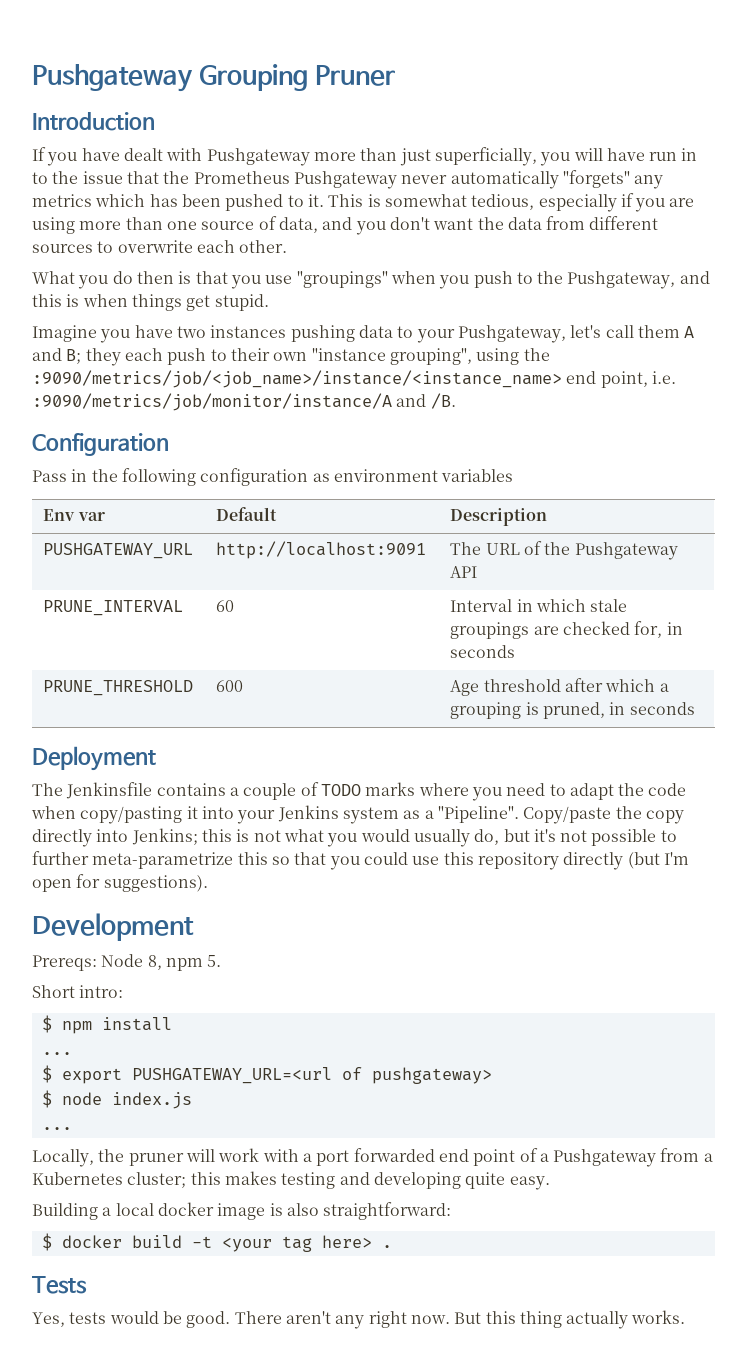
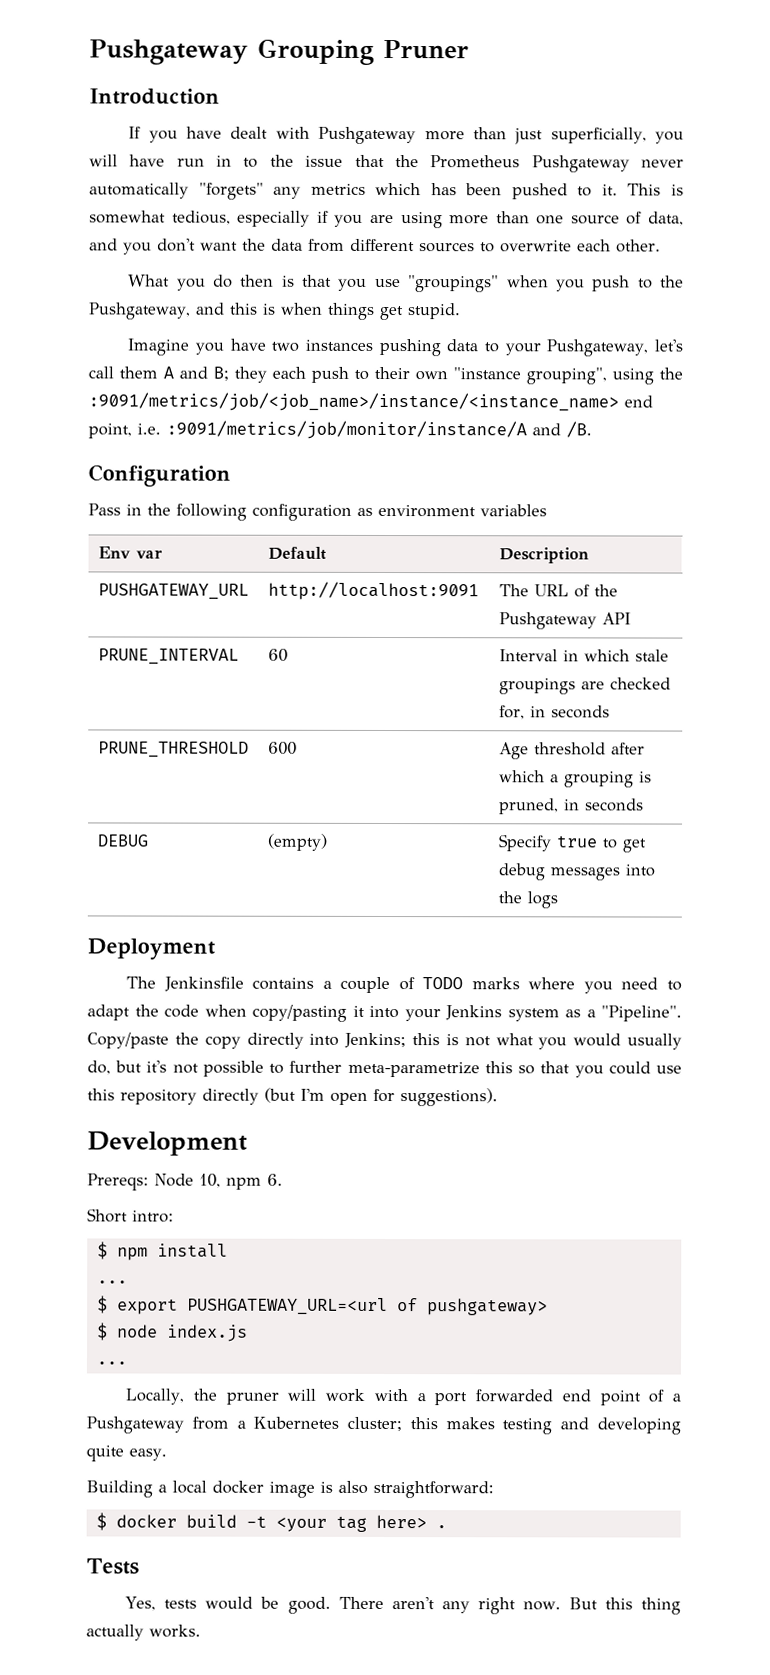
- Imagine you have two instances pushing data to your Pushgateway, let's call them A and B; they each push to their own "instance grouping", using the :9090/metrics/job/<job_name>/instance/<instance_name> end point, i.e. :9090/metrics/job/monitor/instance/A and /B.
+ Imagine you have two instances pushing data to your Pushgateway, let's call them A and B; they each push to their own "instance grouping", using the :9091/metrics/job/<job_name>/instance/<instance_name> end point, i.e. :9091/metrics/job/monitor/instance/A and /B.
+ DEBUG | (empty) | Specify true to get debug messages into the logs
- Prereqs: Node 8, npm 5.
+ Prereqs: Node 10, npm 6.

